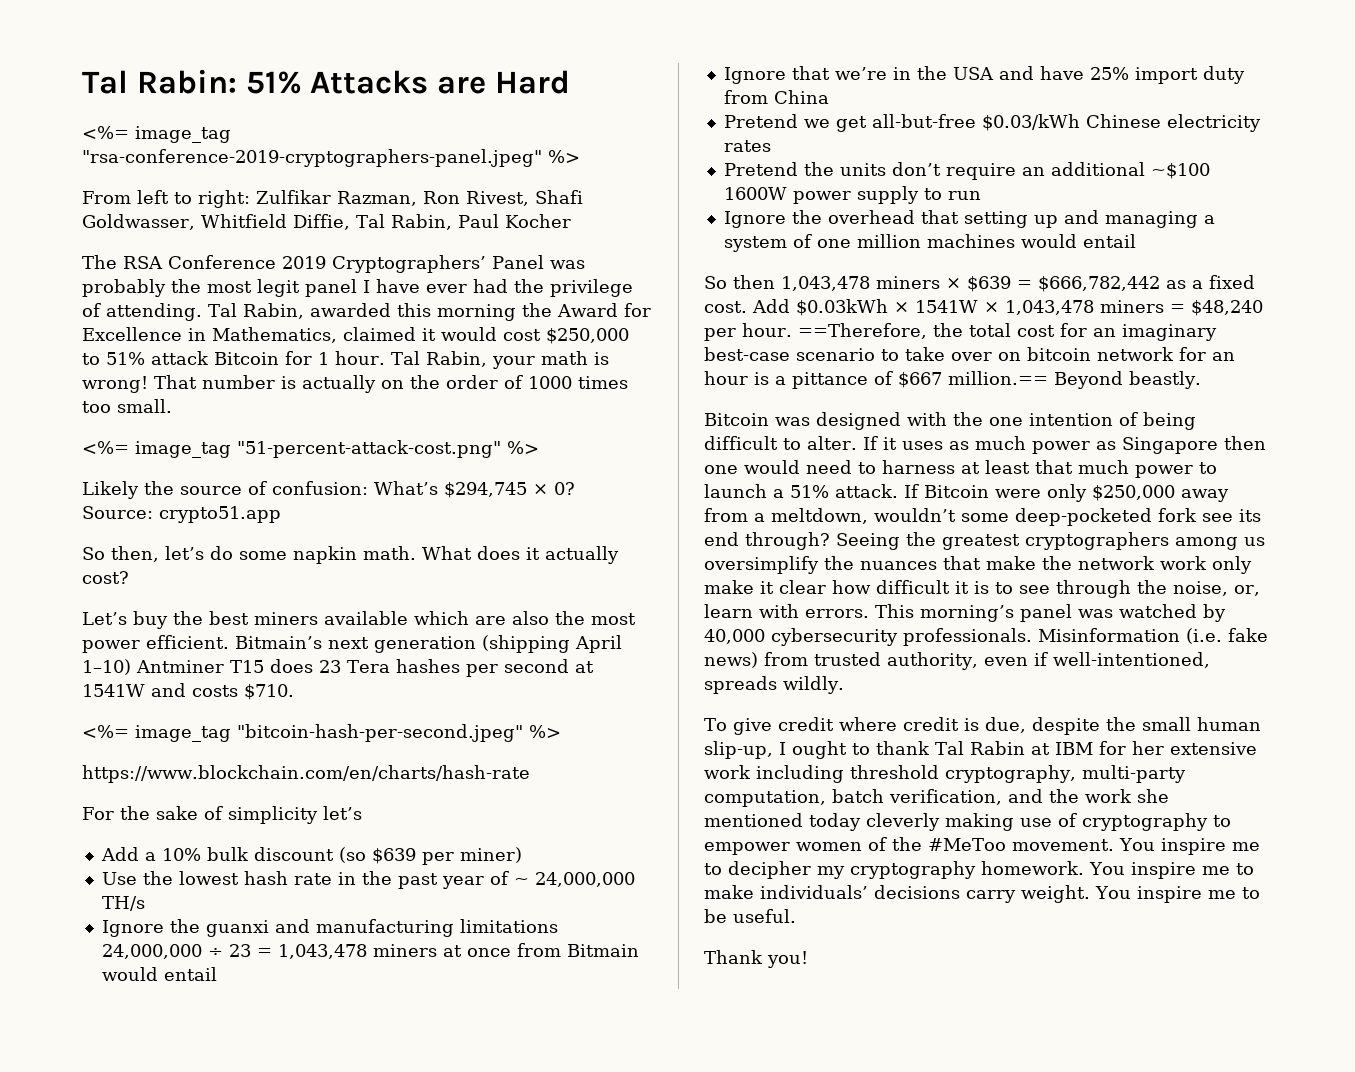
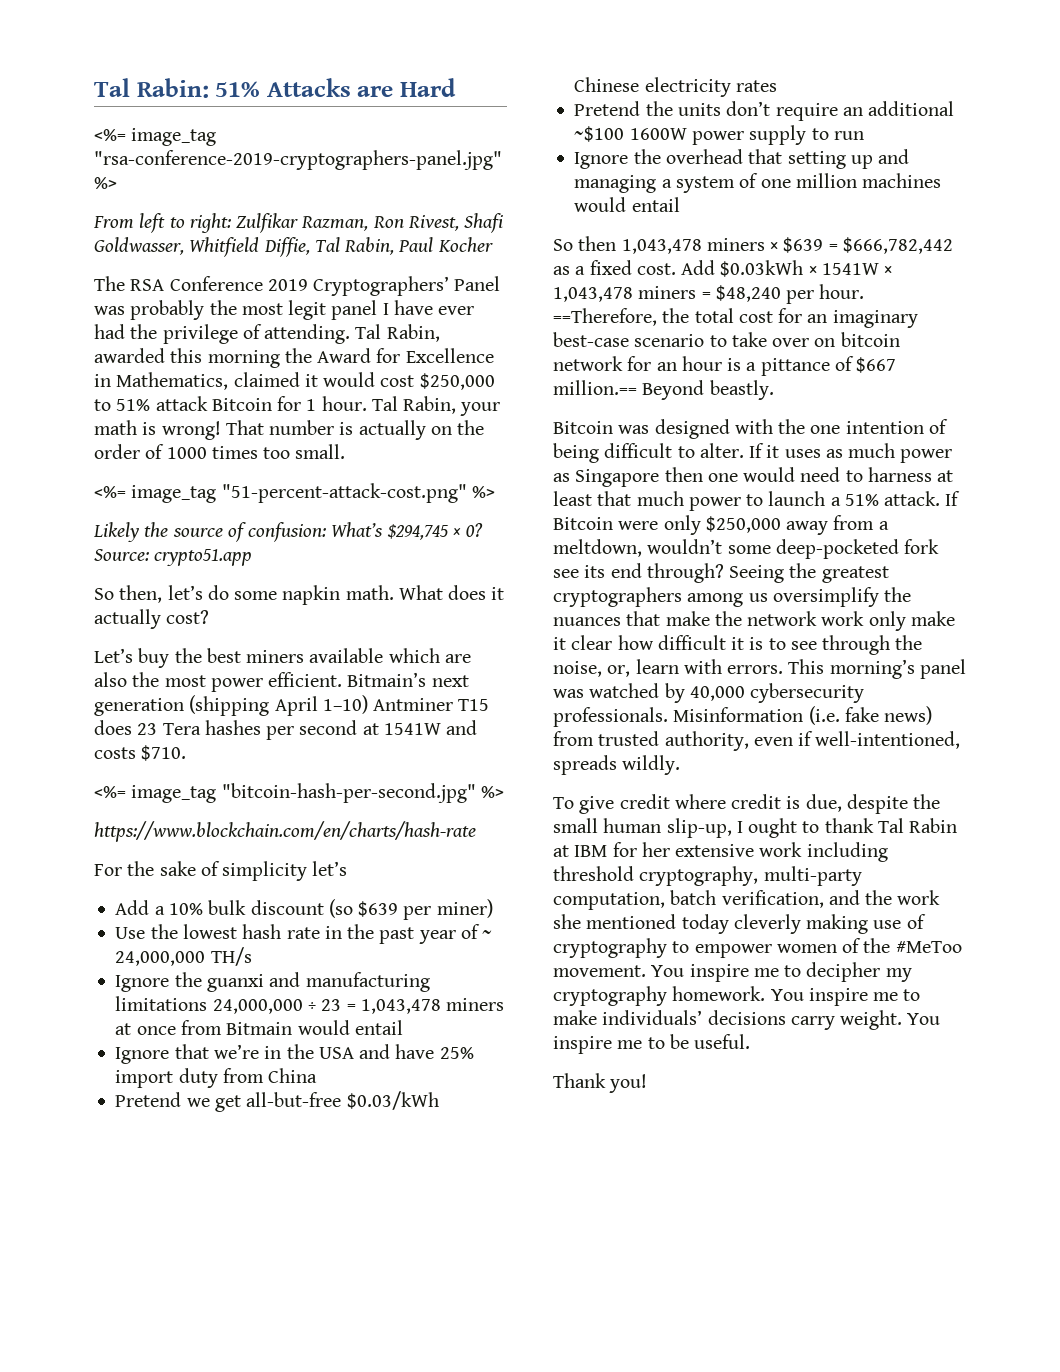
- <%= image_tag "rsa-conference-2019-cryptographers-panel.jpeg" %>
+ <%= image_tag "rsa-conference-2019-cryptographers-panel.jpg" %>
- <%= image_tag "bitcoin-hash-per-second.jpeg" %>
+ <%= image_tag "bitcoin-hash-per-second.jpg" %>

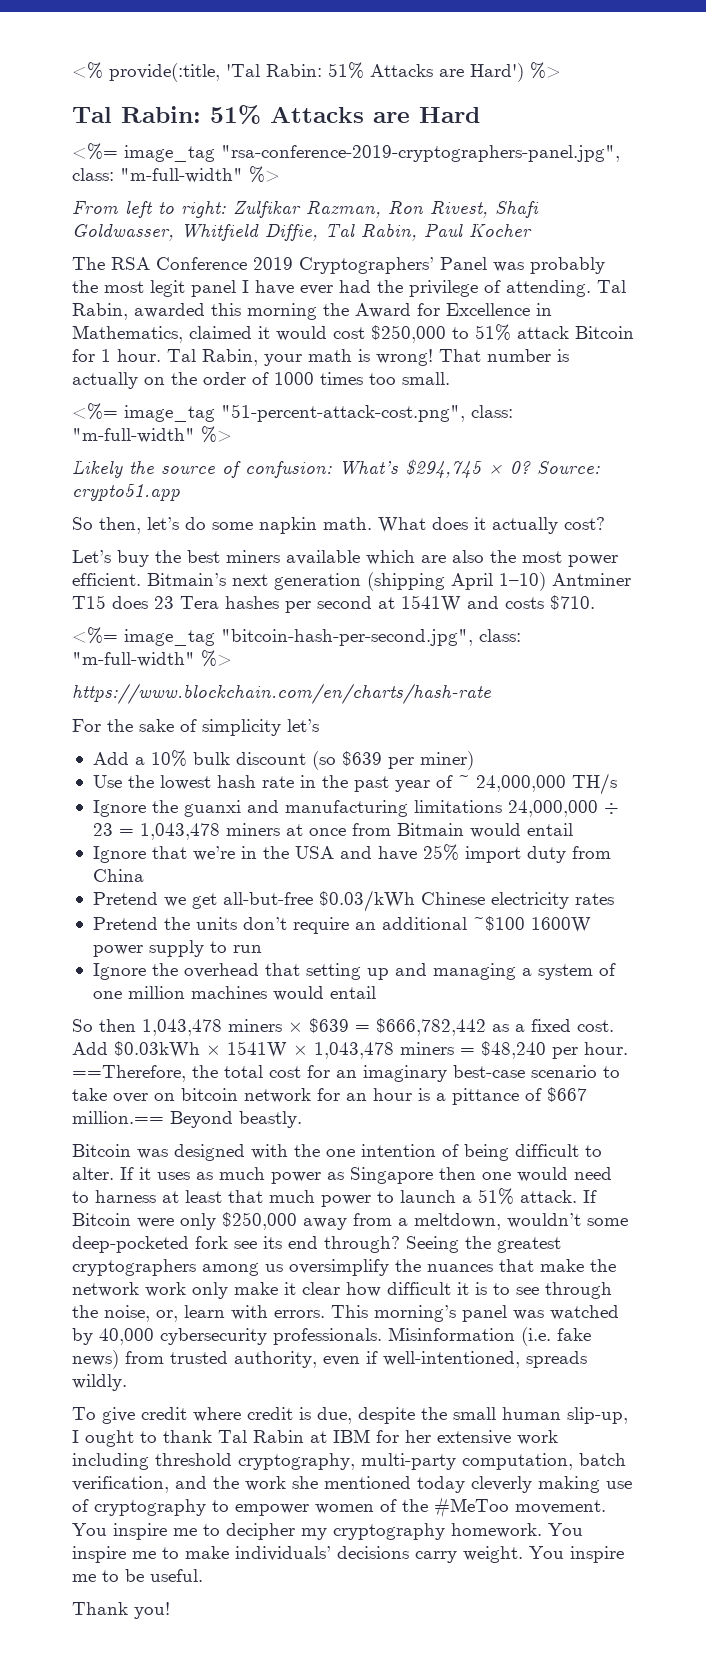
+ <% provide(:title, 'Tal Rabin: 51% Attacks are Hard') %>
- <%= image_tag "rsa-conference-2019-cryptographers-panel.jpg" %>
+ <%= image_tag "rsa-conference-2019-cryptographers-panel.jpg", class: "m-full-width" %>
- <%= image_tag "51-percent-attack-cost.png" %>
+ <%= image_tag "51-percent-attack-cost.png", class: "m-full-width" %>
- <%= image_tag "bitcoin-hash-per-second.jpg" %>
+ <%= image_tag "bitcoin-hash-per-second.jpg", class: "m-full-width" %>

